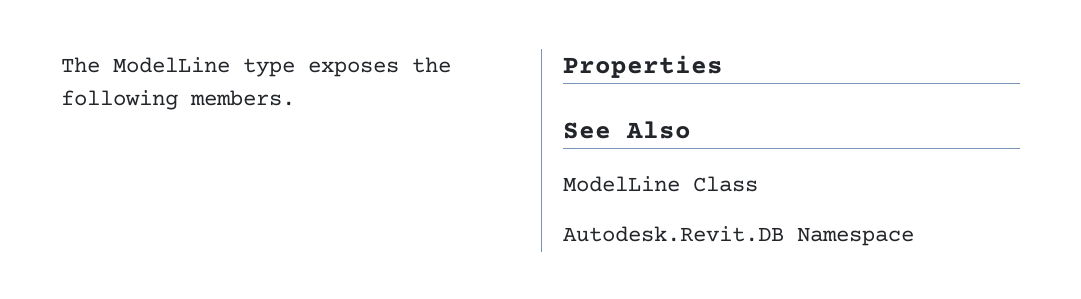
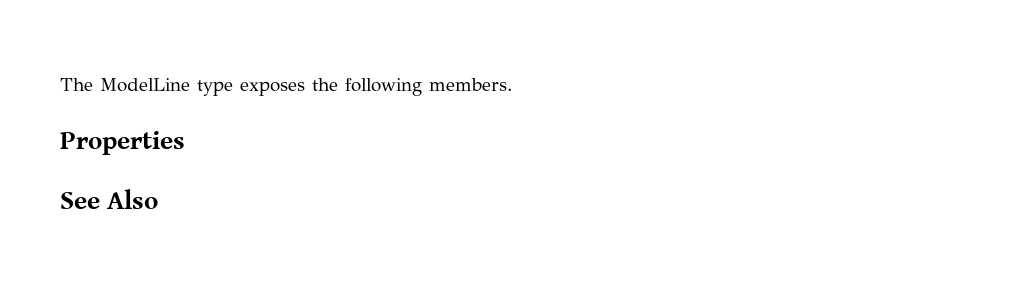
- ModelLine Class
- Autodesk.Revit.DB Namespace

